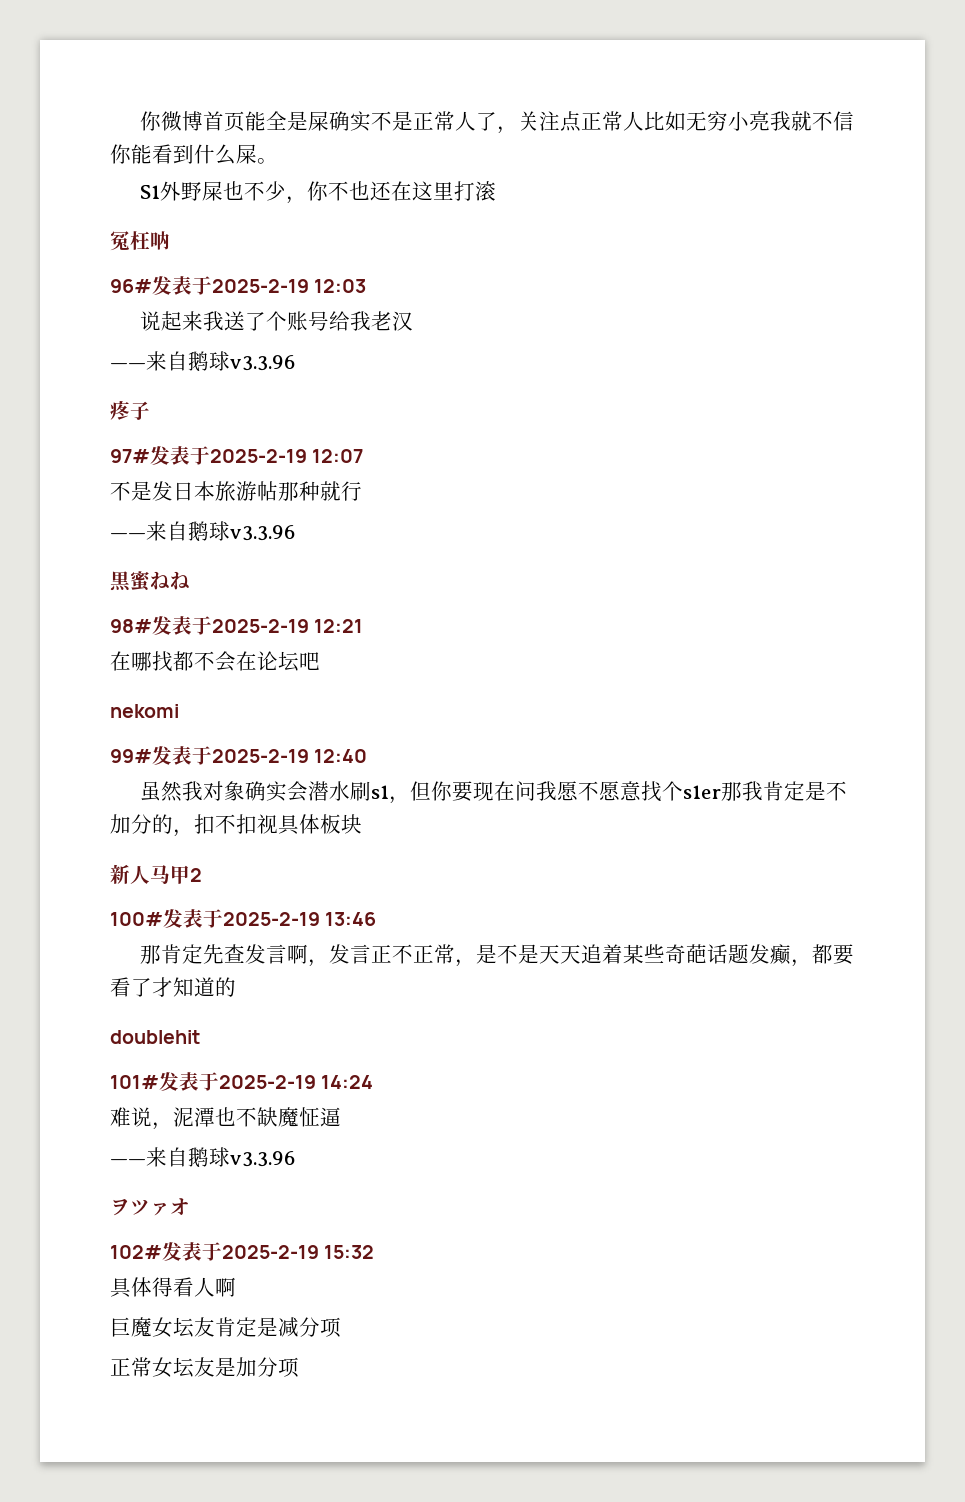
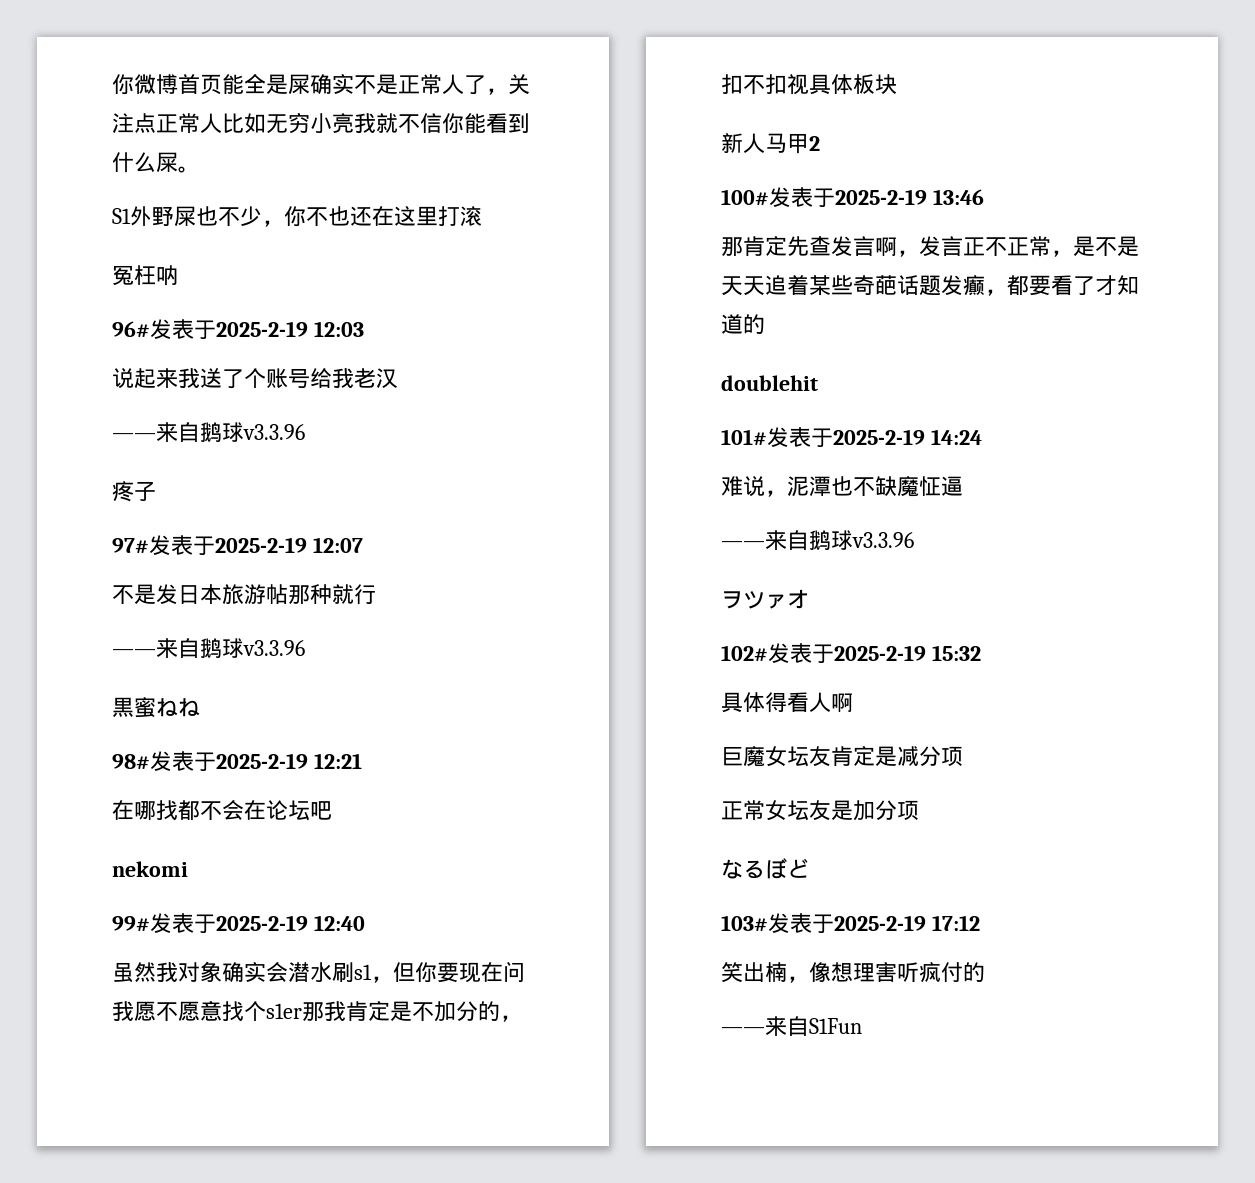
+ なるぼど
+ 103#发表于2025-2-19 17:12
+ 笑出楠，像想理害听疯付的
+ ——来自S1Fun

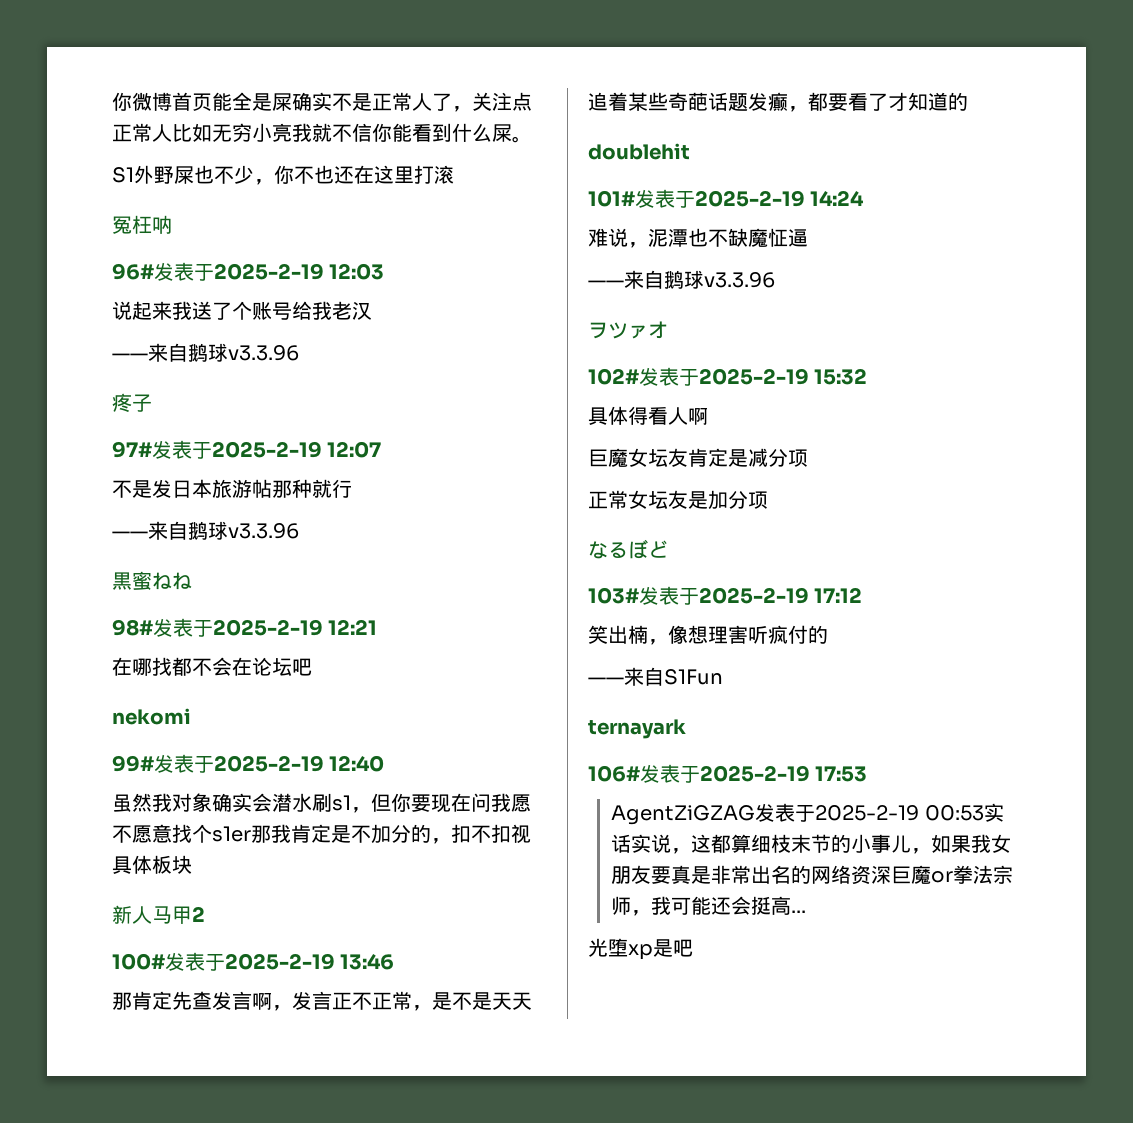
+ ternayark
+ 106#发表于2025-2-19 17:53
+ AgentZiGZAG发表于2025-2-19 00:53实话实说，这都算细枝末节的小事儿，如果我女朋友要真是非常出名的网络资深巨魔or拳法宗师，我可能还会挺高...
+ 光堕xp是吧

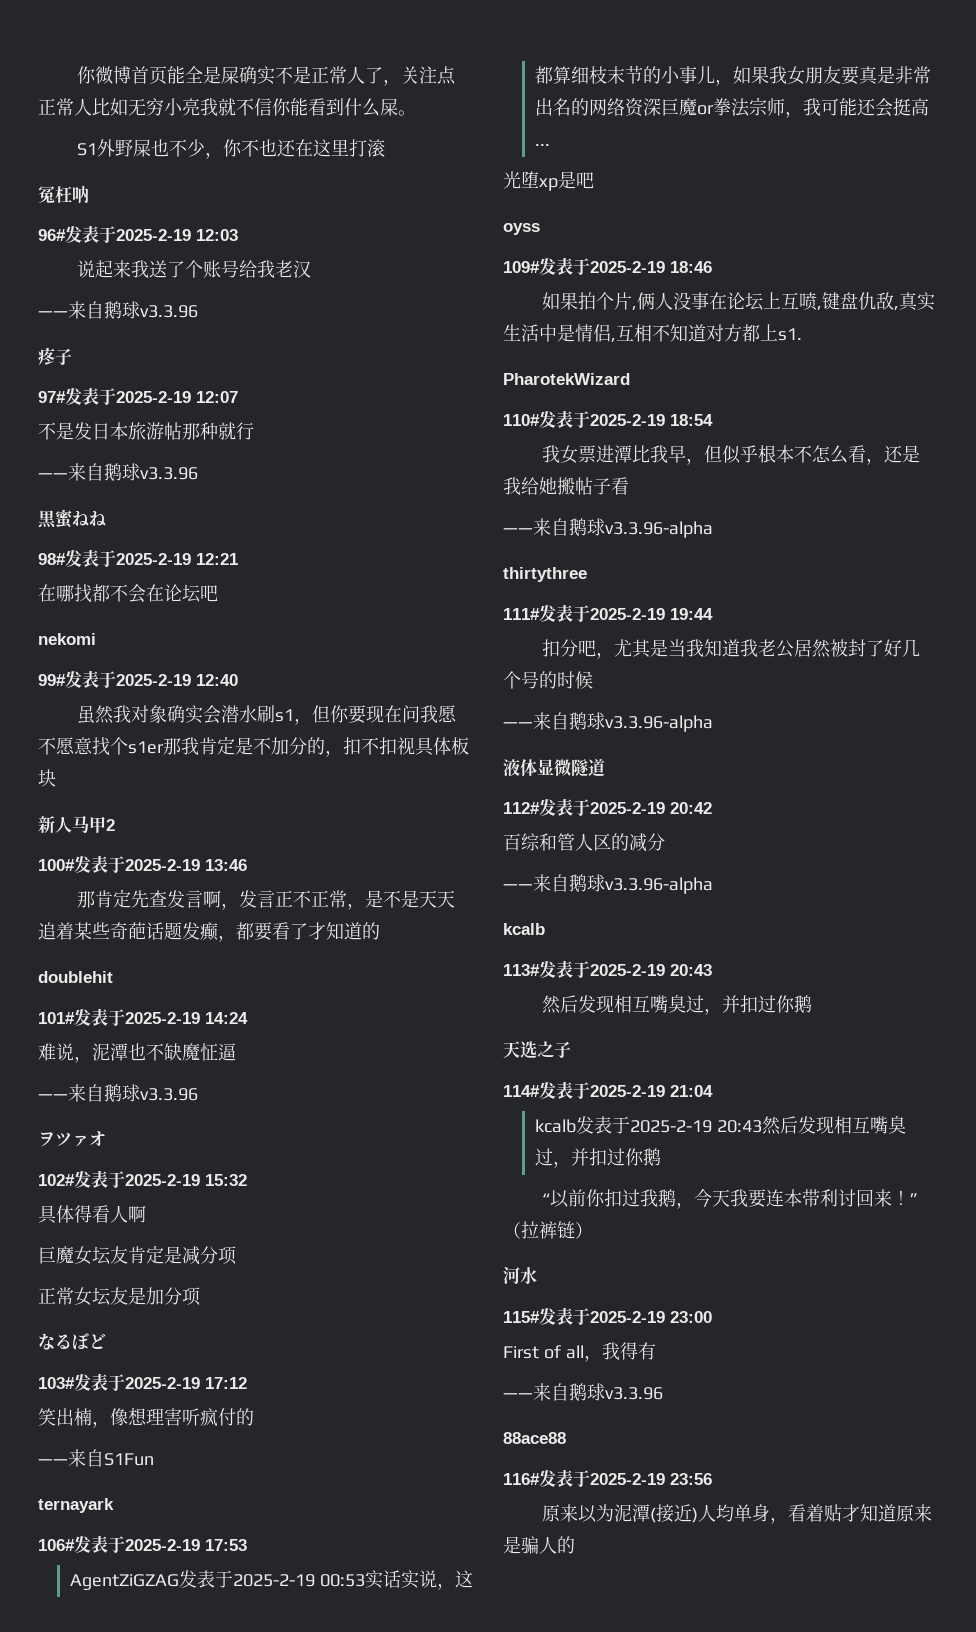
+ oyss
+ 109#发表于2025-2-19 18:46
+ 如果拍个片,俩人没事在论坛上互喷,键盘仇敌,真实生活中是情侣,互相不知道对方都上s1.
+ PharotekWizard
+ 110#发表于2025-2-19 18:54
+ 我女票进潭比我早，但似乎根本不怎么看，还是我给她搬帖子看
+ ——来自鹅球v3.3.96-alpha
+ thirtythree
+ 111#发表于2025-2-19 19:44
+ 扣分吧，尤其是当我知道我老公居然被封了好几个号的时候
+ ——来自鹅球v3.3.96-alpha
+ 液体显微隧道
+ 112#发表于2025-2-19 20:42
+ 百综和管人区的减分
+ ——来自鹅球v3.3.96-alpha
+ kcalb
+ 113#发表于2025-2-19 20:43
+ 然后发现相互嘴臭过，并扣过你鹅
+ 天选之子
+ 114#发表于2025-2-19 21:04
+ kcalb发表于2025-2-19 20:43然后发现相互嘴臭过，并扣过你鹅
+ “以前你扣过我鹅，今天我要连本带利讨回来！”（拉裤链）
+ 河水
+ 115#发表于2025-2-19 23:00
+ First of all，我得有
+ ——来自鹅球v3.3.96
+ 88ace88
+ 116#发表于2025-2-19 23:56
+ 原来以为泥潭(接近)人均单身，看着贴才知道原来是骗人的

